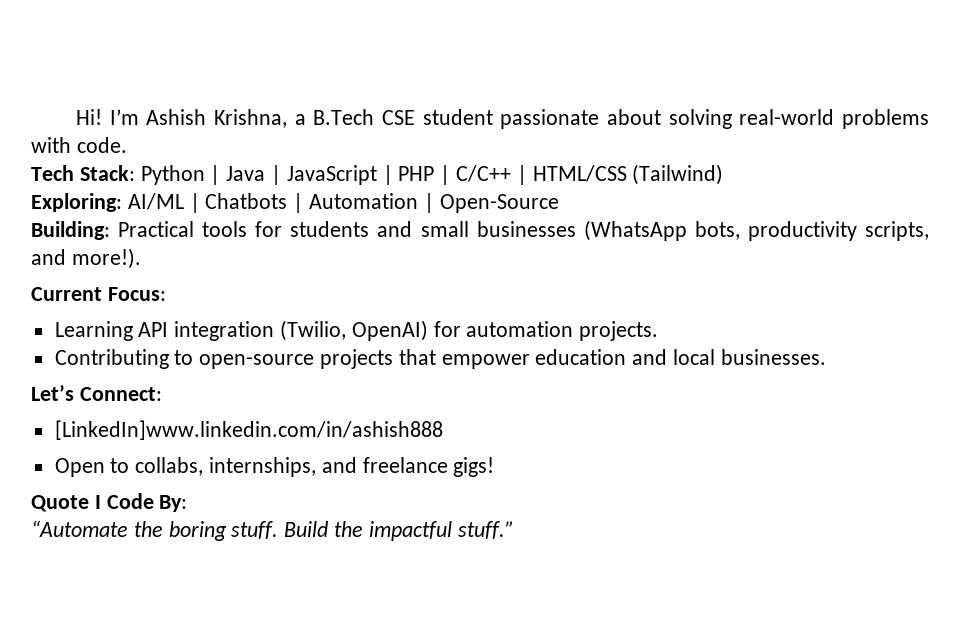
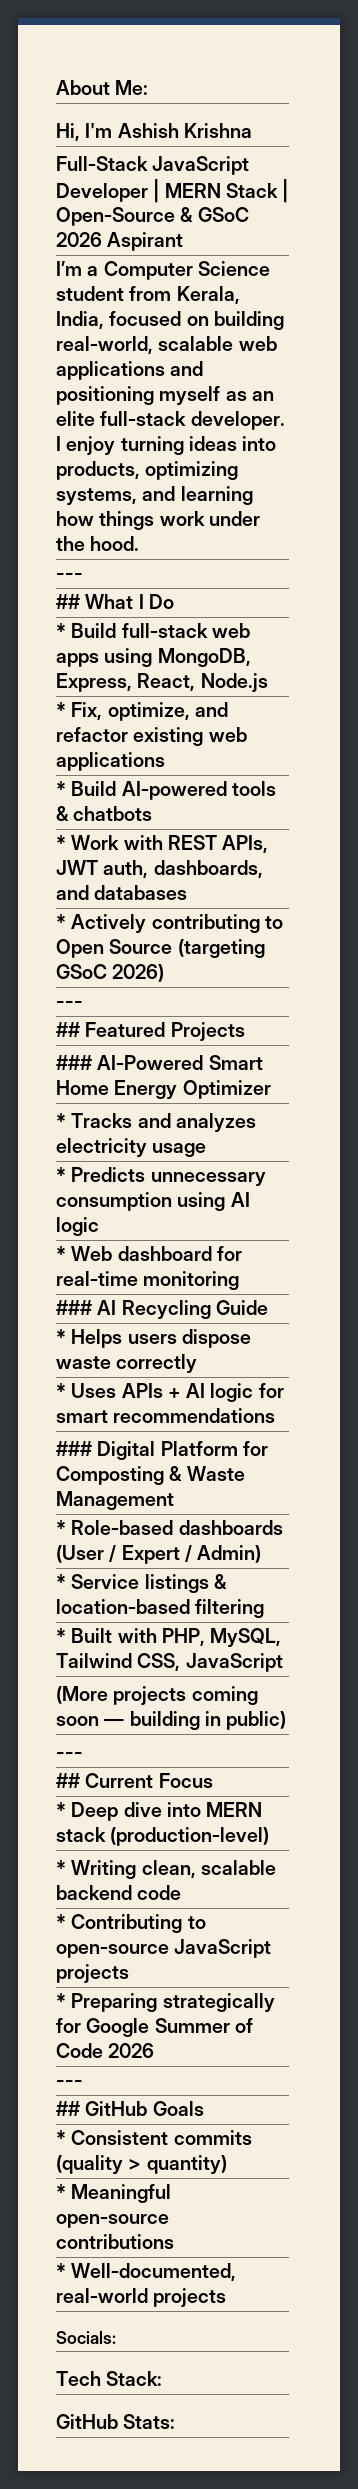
- Hi! I’m Ashish Krishna, a B.Tech CSE student passionate about solving real-world problems with code.
- Tech Stack: Python | Java | JavaScript | PHP | C/C++ | HTML/CSS (Tailwind)
- Exploring: AI/ML | Chatbots | Automation | Open-Source
- Building: Practical tools for students and small businesses (WhatsApp bots, productivity scripts, and more!).
- Current Focus:
- Learning API integration (Twilio, OpenAI) for automation projects.
- Contributing to open-source projects that empower education and local businesses.
- Let’s Connect:
- [LinkedIn]www.linkedin.com/in/ashish888
- Open to collabs, internships, and freelance gigs!
- Quote I Code By:
- “Automate the boring stuff. Build the impactful stuff.”
+ About Me:
+ Hi, I'm Ashish Krishna
+ Full‑Stack JavaScript Developer | MERN Stack | Open‑Source & GSoC 2026 Aspirant
+ I’m a Computer Science student from Kerala, India, focused on building real‑world, scalable web applications and positioning myself as an elite full‑stack developer. I enjoy turning ideas into products, optimizing systems, and learning how things work under the hood.
+ ---
+ ## What I Do
+ * Build full‑stack web apps using MongoDB, Express, React, Node.js
+ * Fix, optimize, and refactor existing web applications
+ * Build AI‑powered tools & chatbots
+ * Work with REST APIs, JWT auth, dashboards, and databases
+ * Actively contributing to Open Source (targeting GSoC 2026)
+ ---
+ ## Featured Projects
+ ### AI‑Powered Smart Home Energy Optimizer
+ * Tracks and analyzes electricity usage
+ * Predicts unnecessary consumption using AI logic
+ * Web dashboard for real‑time monitoring
+ ### AI Recycling Guide
+ * Helps users dispose waste correctly
+ * Uses APIs + AI logic for smart recommendations
+ ### Digital Platform for Composting & Waste Management
+ * Role‑based dashboards (User / Expert / Admin)
+ * Service listings & location‑based filtering
+ * Built with PHP, MySQL, Tailwind CSS, JavaScript
+ (More projects coming soon — building in public)
+ ---
+ ## Current Focus
+ * Deep dive into MERN stack (production‑level)
+ * Writing clean, scalable backend code
+ * Contributing to open‑source JavaScript projects
+ * Preparing strategically for Google Summer of Code 2026
+ ---
+ ## GitHub Goals
+ * Consistent commits (quality > quantity)
+ * Meaningful open‑source contributions
+ * Well‑documented, real‑world projects
+ Socials:
+ Tech Stack:
+ GitHub Stats:

